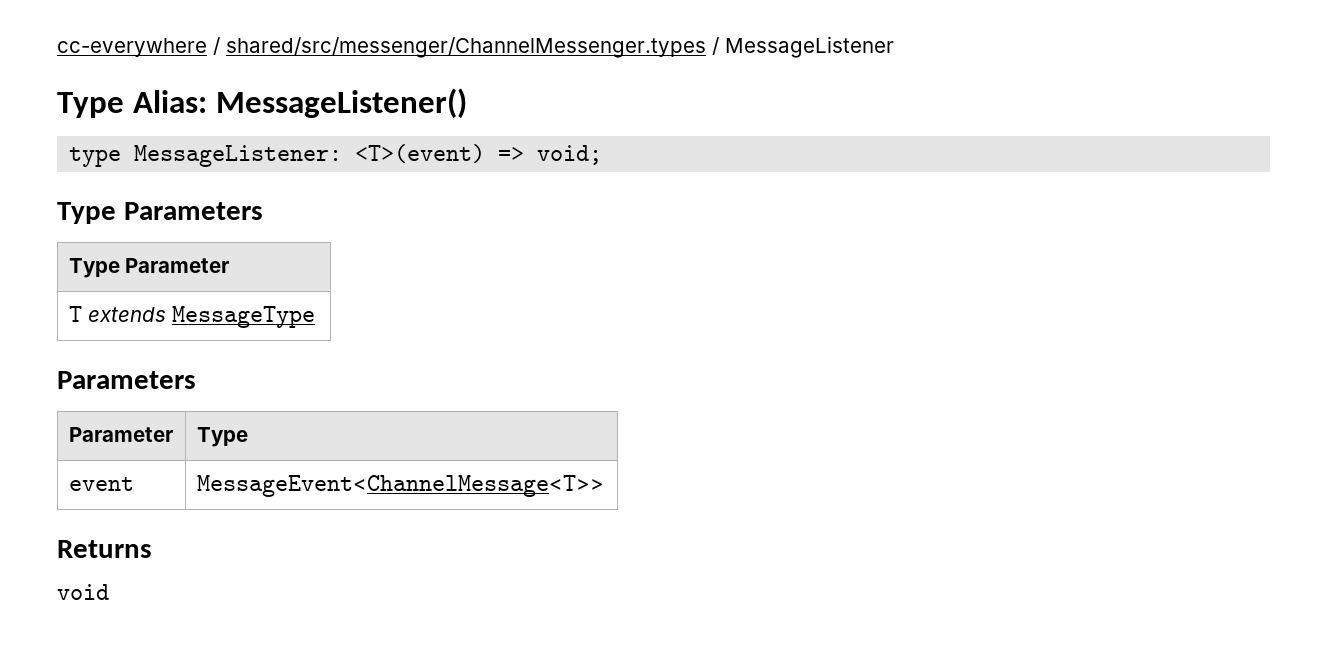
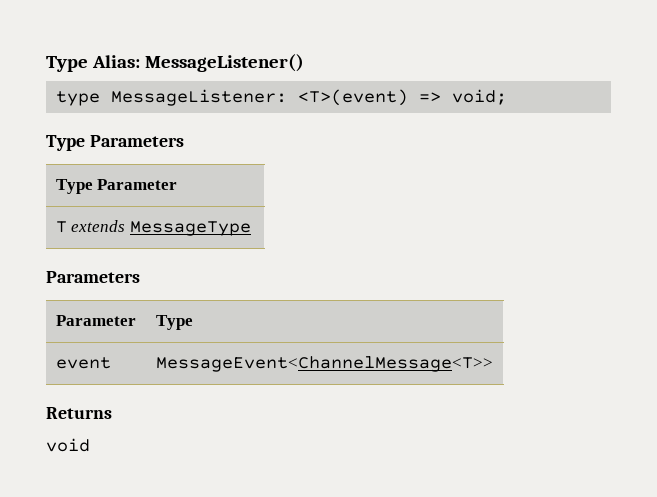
- cc-everywhere / shared/src/messenger/ChannelMessenger.types / MessageListener

